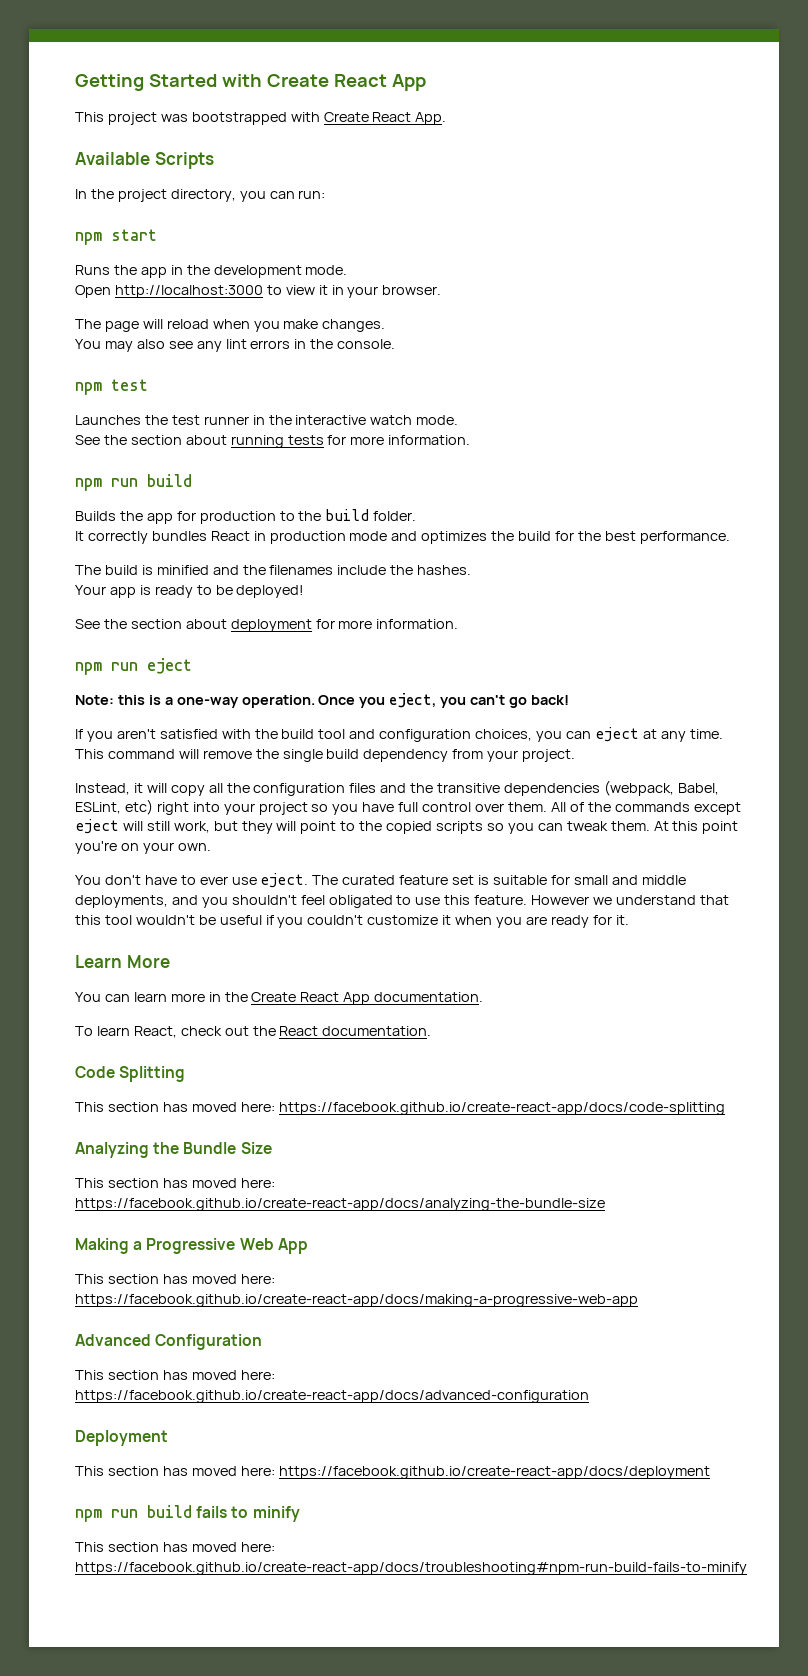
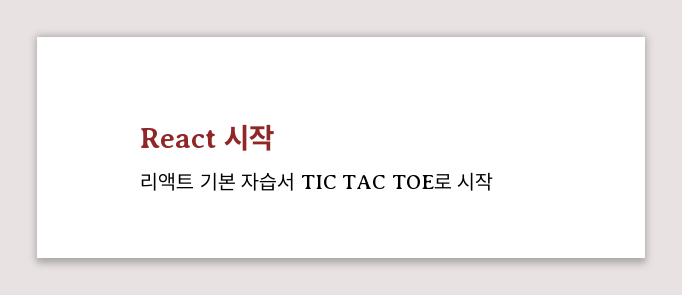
- Getting Started with Create React App
- This project was bootstrapped with Create React App.
- Available Scripts
- In the project directory, you can run:
- npm start
- Runs the app in the development mode.
- Open http://localhost:3000 to view it in your browser.
- The page will reload when you make changes.
- You may also see any lint errors in the console.
- npm test
- Launches the test runner in the interactive watch mode.
- See the section about running tests for more information.
- npm run build
- Builds the app for production to the build folder.
- It correctly bundles React in production mode and optimizes the build for the best performance.
- The build is minified and the filenames include the hashes.
- Your app is ready to be deployed!
- See the section about deployment for more information.
- npm run eject
- Note: this is a one-way operation. Once you eject, you can't go back!
- If you aren't satisfied with the build tool and configuration choices, you can eject at any time. This command will remove the single build dependency from your project.
- Instead, it will copy all the configuration files and the transitive dependencies (webpack, Babel, ESLint, etc) right into your project so you have full control over them. All of the commands except eject will still work, but they will point to the copied scripts so you can tweak them. At this point you're on your own.
- You don't have to ever use eject. The curated feature set is suitable for small and middle deployments, and you shouldn't feel obligated to use this feature. However we understand that this tool wouldn't be useful if you couldn't customize it when you are ready for it.
- Learn More
- You can learn more in the Create React App documentation.
- To learn React, check out the React documentation.
- Code Splitting
- This section has moved here: https://facebook.github.io/create-react-app/docs/code-splitting
- Analyzing the Bundle Size
- This section has moved here: https://facebook.github.io/create-react-app/docs/analyzing-the-bundle-size
- Making a Progressive Web App
- This section has moved here: https://facebook.github.io/create-react-app/docs/making-a-progressive-web-app
- Advanced Configuration
- This section has moved here: https://facebook.github.io/create-react-app/docs/advanced-configuration
- Deployment
- This section has moved here: https://facebook.github.io/create-react-app/docs/deployment
- npm run build fails to minify
- This section has moved here: https://facebook.github.io/create-react-app/docs/troubleshooting#npm-run-build-fails-to-minify
+ React 시작
+ 리액트 기본 자습서 TIC TAC TOE로 시작

